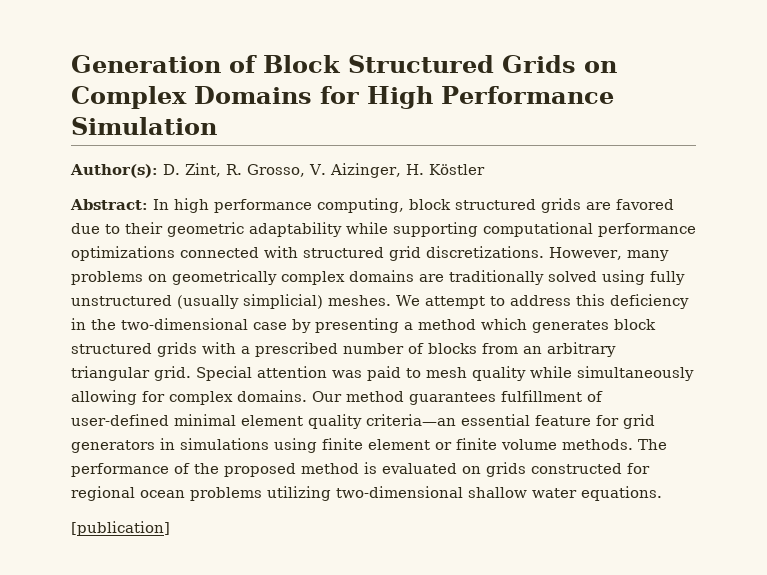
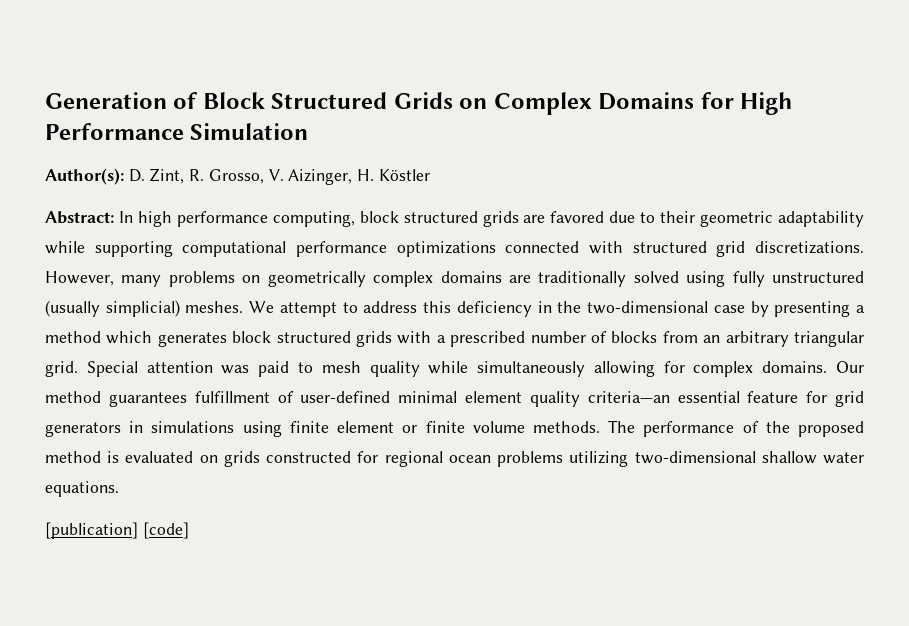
- [publication]
+ [publication] [code]

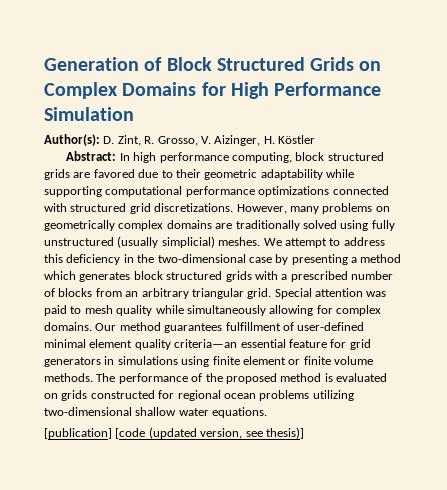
- [publication] [code]
+ [publication] [code (updated version, see thesis)]

